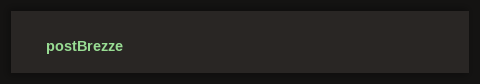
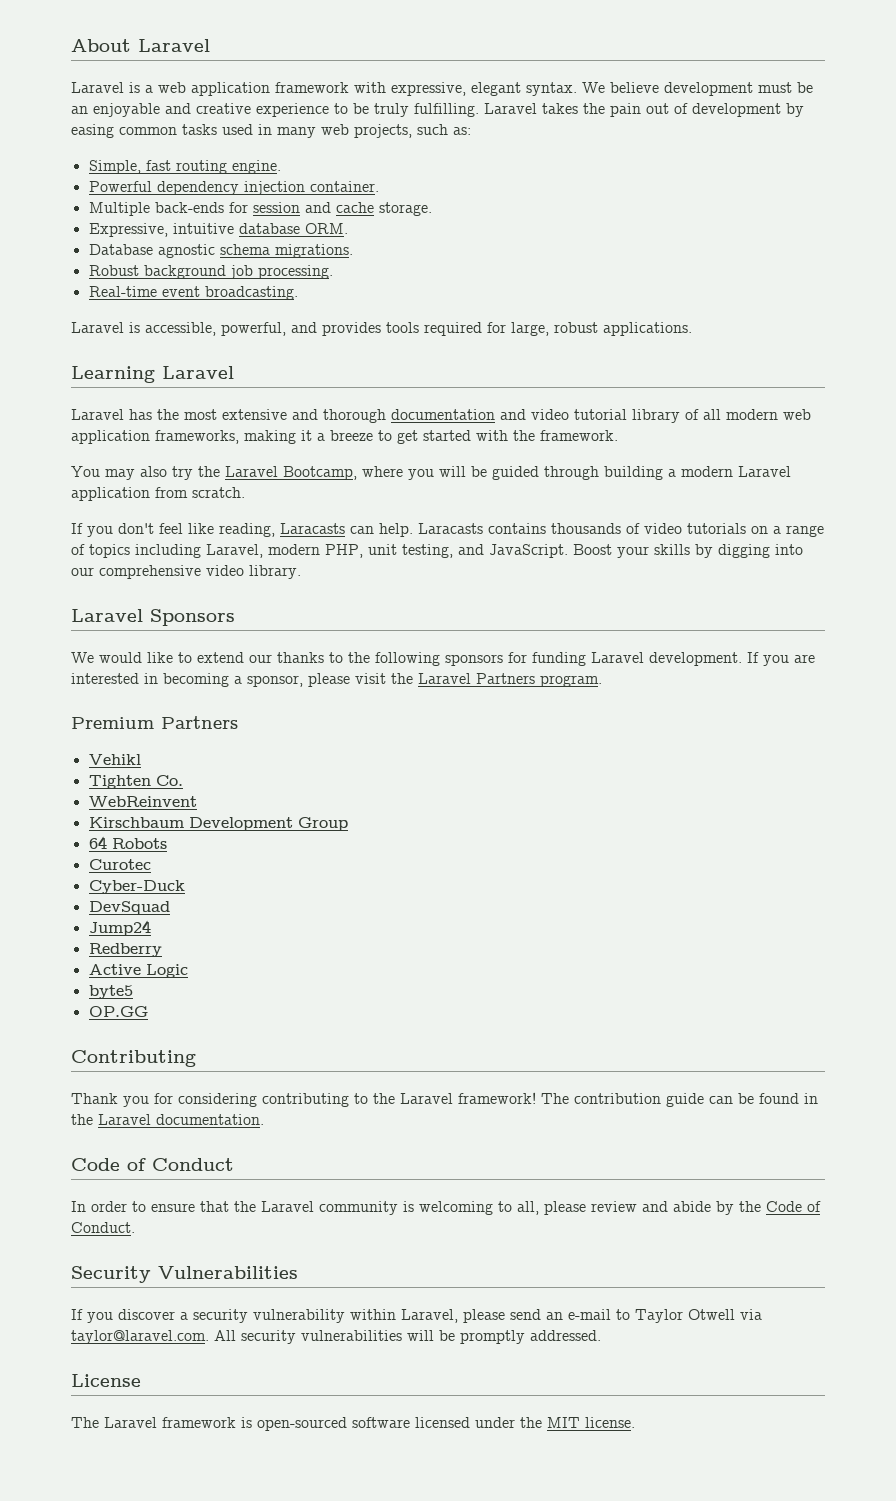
- postBrezze
+ About Laravel
+ Laravel is a web application framework with expressive, elegant syntax. We believe development must be an enjoyable and creative experience to be truly fulfilling. Laravel takes the pain out of development by easing common tasks used in many web projects, such as:
+ Simple, fast routing engine.
+ Powerful dependency injection container.
+ Multiple back-ends for session and cache storage.
+ Expressive, intuitive database ORM.
+ Database agnostic schema migrations.
+ Robust background job processing.
+ Real-time event broadcasting.
+ Laravel is accessible, powerful, and provides tools required for large, robust applications.
+ Learning Laravel
+ Laravel has the most extensive and thorough documentation and video tutorial library of all modern web application frameworks, making it a breeze to get started with the framework.
+ You may also try the Laravel Bootcamp, where you will be guided through building a modern Laravel application from scratch.
+ If you don't feel like reading, Laracasts can help. Laracasts contains thousands of video tutorials on a range of topics including Laravel, modern PHP, unit testing, and JavaScript. Boost your skills by digging into our comprehensive video library.
+ Laravel Sponsors
+ We would like to extend our thanks to the following sponsors for funding Laravel development. If you are interested in becoming a sponsor, please visit the Laravel Partners program.
+ Premium Partners
+ Vehikl
+ Tighten Co.
+ WebReinvent
+ Kirschbaum Development Group
+ 64 Robots
+ Curotec
+ Cyber-Duck
+ DevSquad
+ Jump24
+ Redberry
+ Active Logic
+ byte5
+ OP.GG
+ Contributing
+ Thank you for considering contributing to the Laravel framework! The contribution guide can be found in the Laravel documentation.
+ Code of Conduct
+ In order to ensure that the Laravel community is welcoming to all, please review and abide by the Code of Conduct.
+ Security Vulnerabilities
+ If you discover a security vulnerability within Laravel, please send an e-mail to Taylor Otwell via taylor@laravel.com. All security vulnerabilities will be promptly addressed.
+ License
+ The Laravel framework is open-sourced software licensed under the MIT license.

